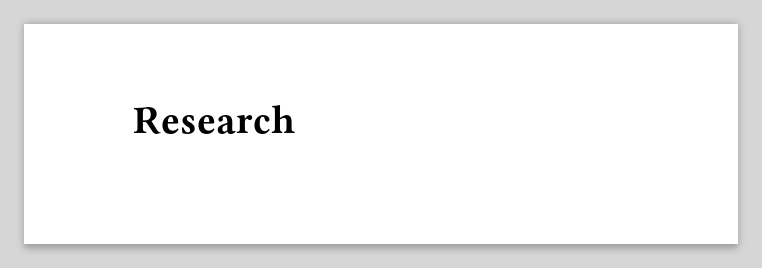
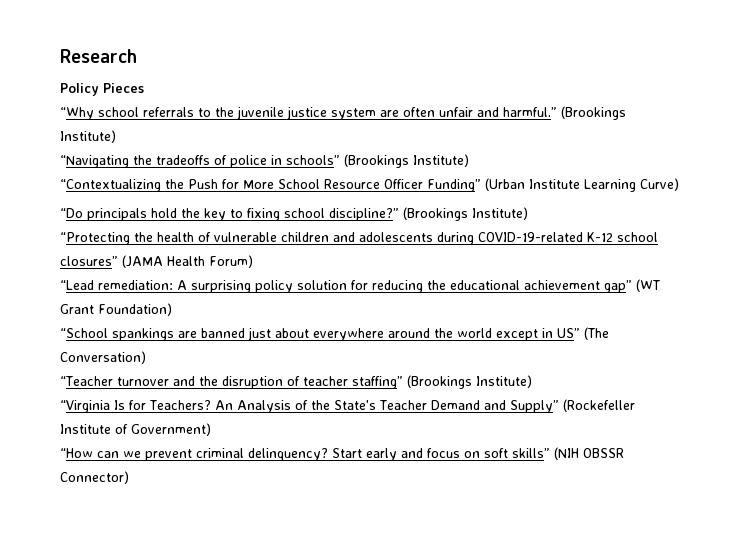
+ Policy Pieces
+ “Why school referrals to the juvenile justice system are often unfair and harmful.” (Brookings Institute)
+ “Navigating the tradeoffs of police in schools” (Brookings Institute)
+ “Contextualizing the Push for More School Resource Officer Funding” (Urban Institute Learning Curve)
+ “Do principals hold the key to fixing school discipline?” (Brookings Institute)
+ “Protecting the health of vulnerable children and adolescents during COVID-19-related K-12 school closures” (JAMA Health Forum)
+ “Lead remediation: A surprising policy solution for reducing the educational achievement gap” (WT Grant Foundation)
+ “School spankings are banned just about everywhere around the world except in US” (The Conversation)
+ “Teacher turnover and the disruption of teacher staffing” (Brookings Institute)
+ “Virginia Is for Teachers? An Analysis of the State's Teacher Demand and Supply” (Rockefeller Institute of Government)
+ “How can we prevent criminal delinquency? Start early and focus on soft skills” (NIH OBSSR Connector)

